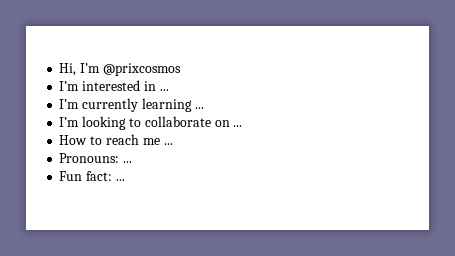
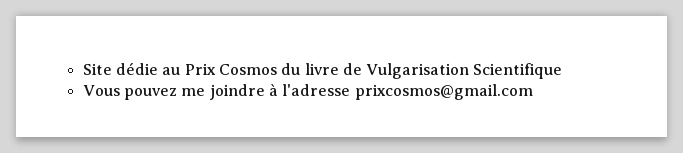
- Hi, I’m @prixcosmos
- I’m interested in ...
- I’m currently learning ...
- I’m looking to collaborate on ...
- How to reach me ...
- Pronouns: ...
- Fun fact: ...
+ Site dédie au Prix Cosmos du livre de Vulgarisation Scientifique
+ Vous pouvez me joindre à l'adresse prixcosmos@gmail.com

